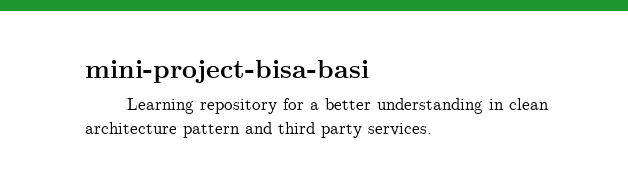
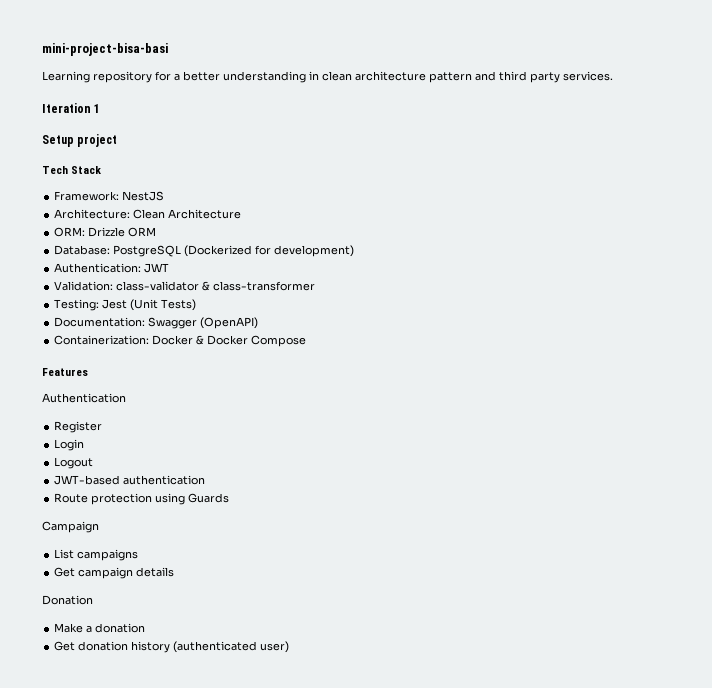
+ Iteration 1
+ Setup project
+ Tech Stack
+ Framework: NestJS
+ Architecture: Clean Architecture
+ ORM: Drizzle ORM
+ Database: PostgreSQL (Dockerized for development)
+ Authentication: JWT
+ Validation: class-validator & class-transformer
+ Testing: Jest (Unit Tests)
+ Documentation: Swagger (OpenAPI)
+ Containerization: Docker & Docker Compose
+ Features
+ Authentication
+ Register
+ Login
+ Logout
+ JWT-based authentication
+ Route protection using Guards
+ Campaign
+ List campaigns
+ Get campaign details
+ Donation
+ Make a donation
+ Get donation history (authenticated user)

